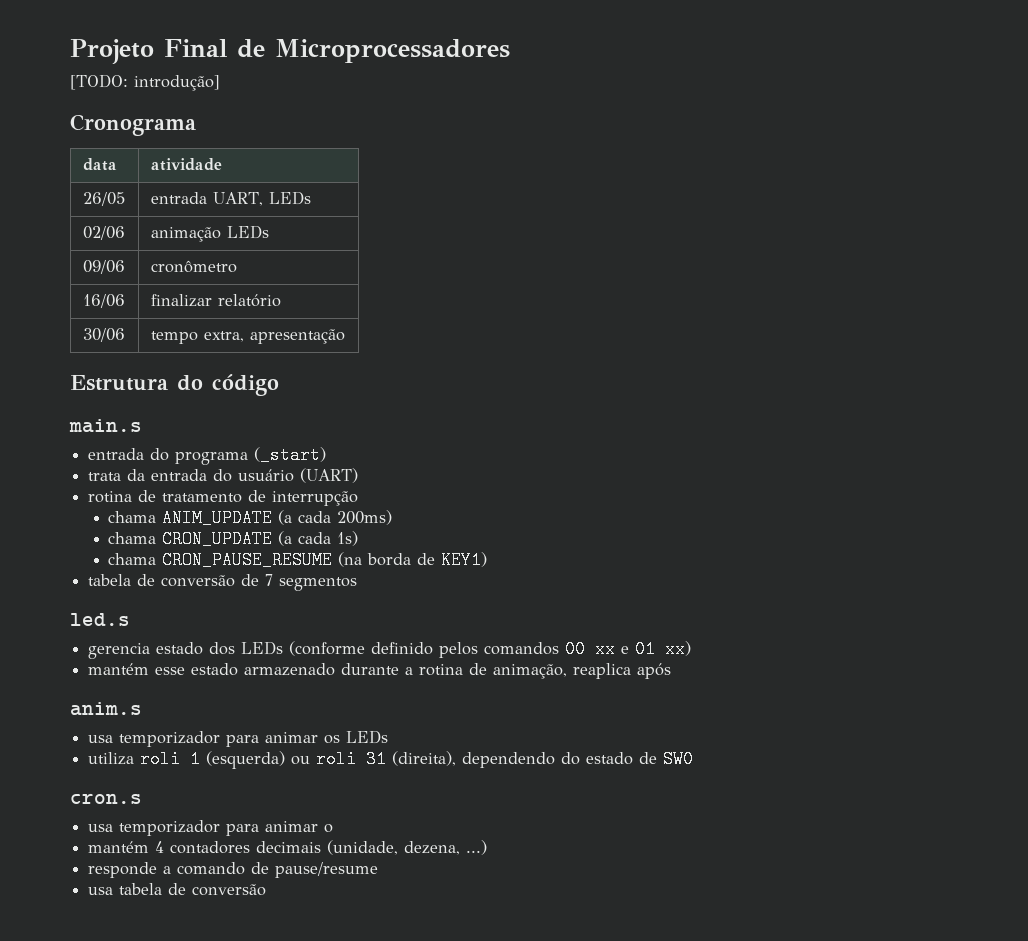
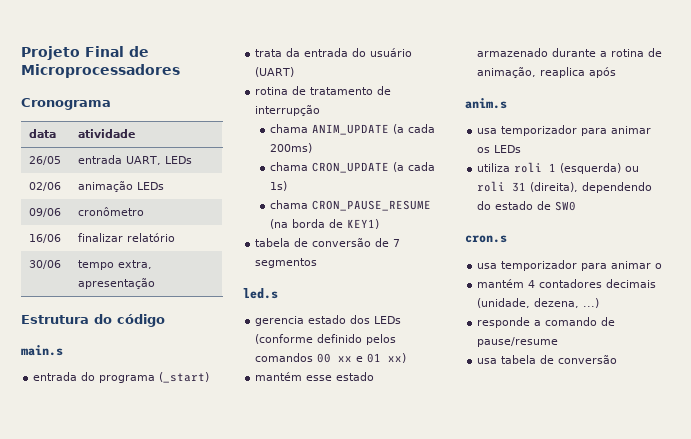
- [TODO: introdução]

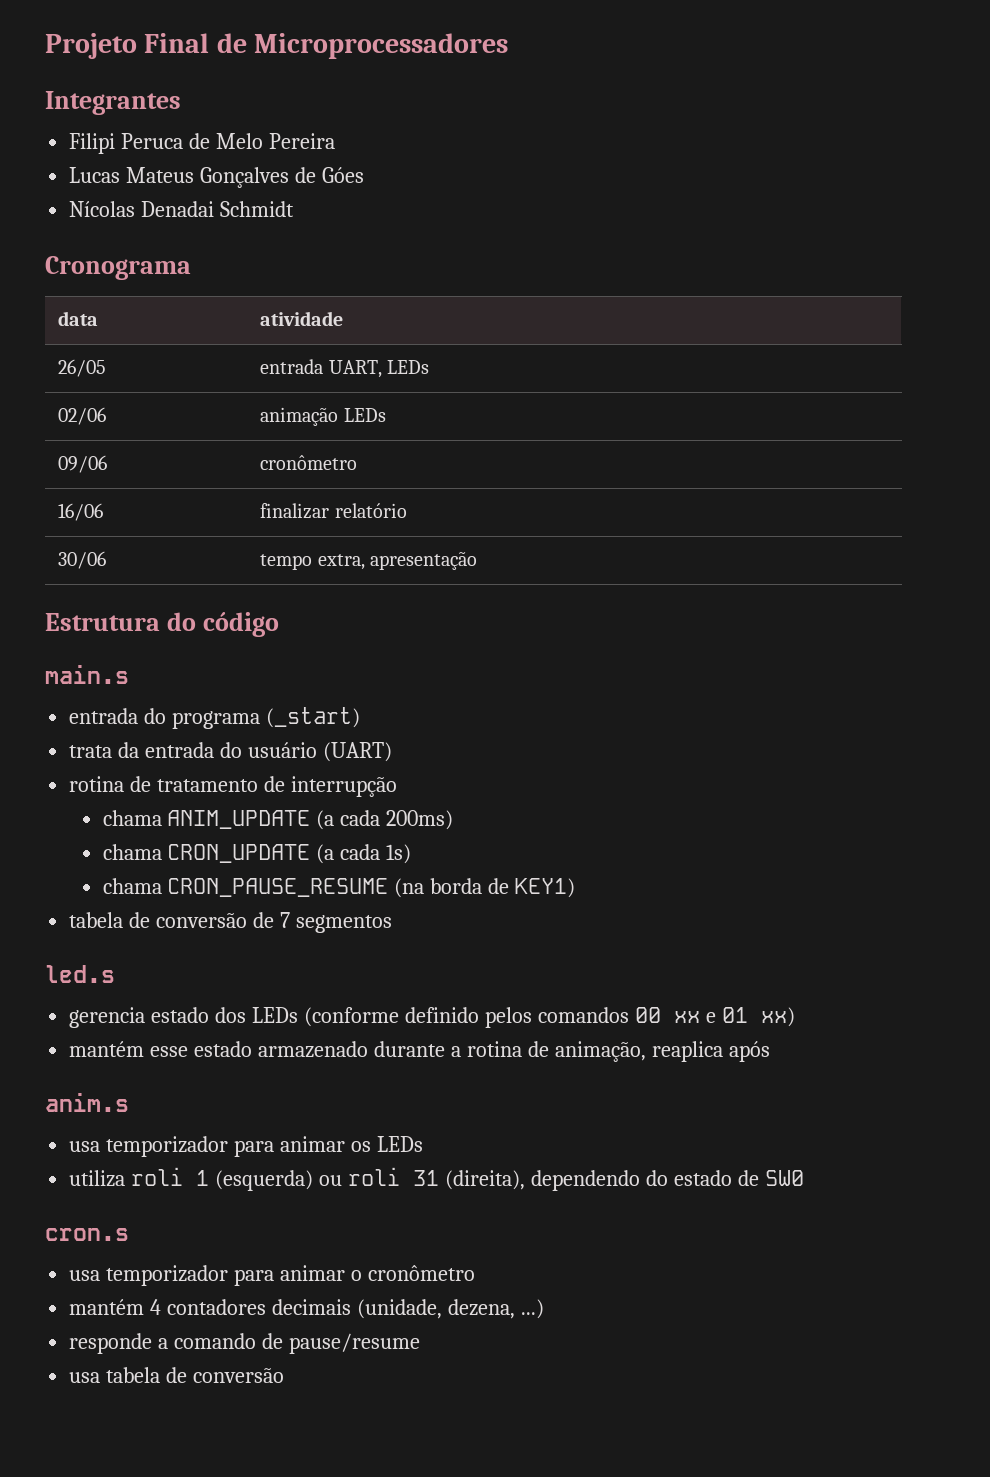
+ Integrantes
+ Filipi Peruca de Melo Pereira
+ Lucas Mateus Gonçalves de Góes
+ Nícolas Denadai Schmidt
- usa temporizador para animar o
+ usa temporizador para animar o cronômetro

